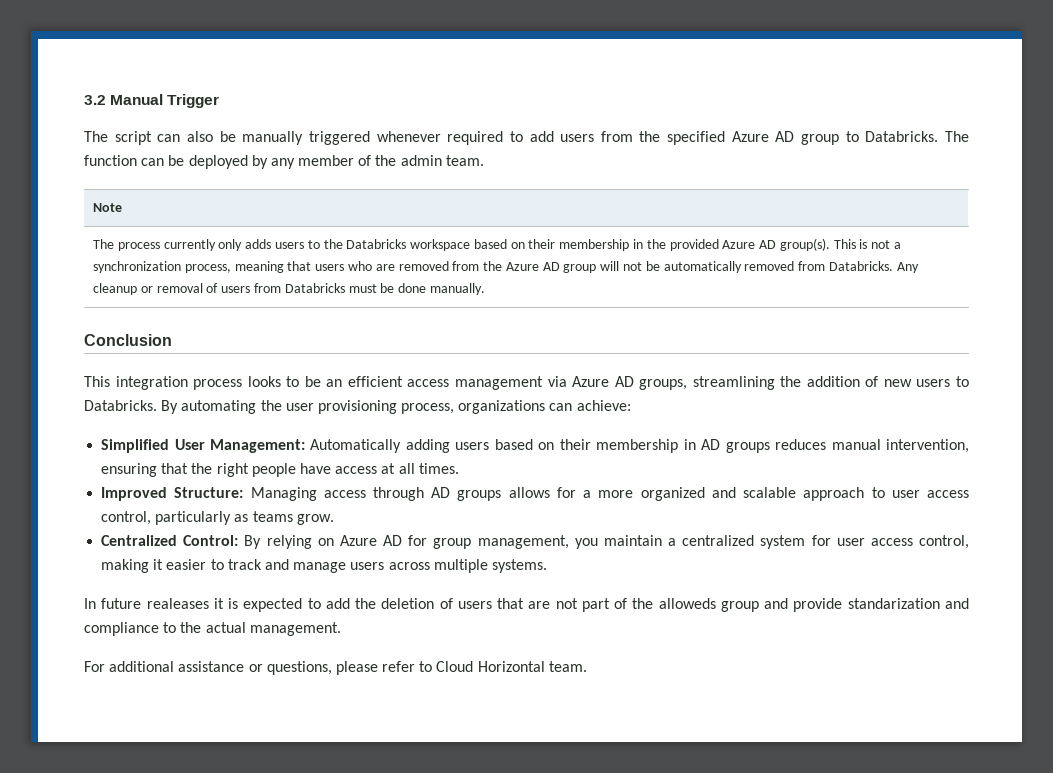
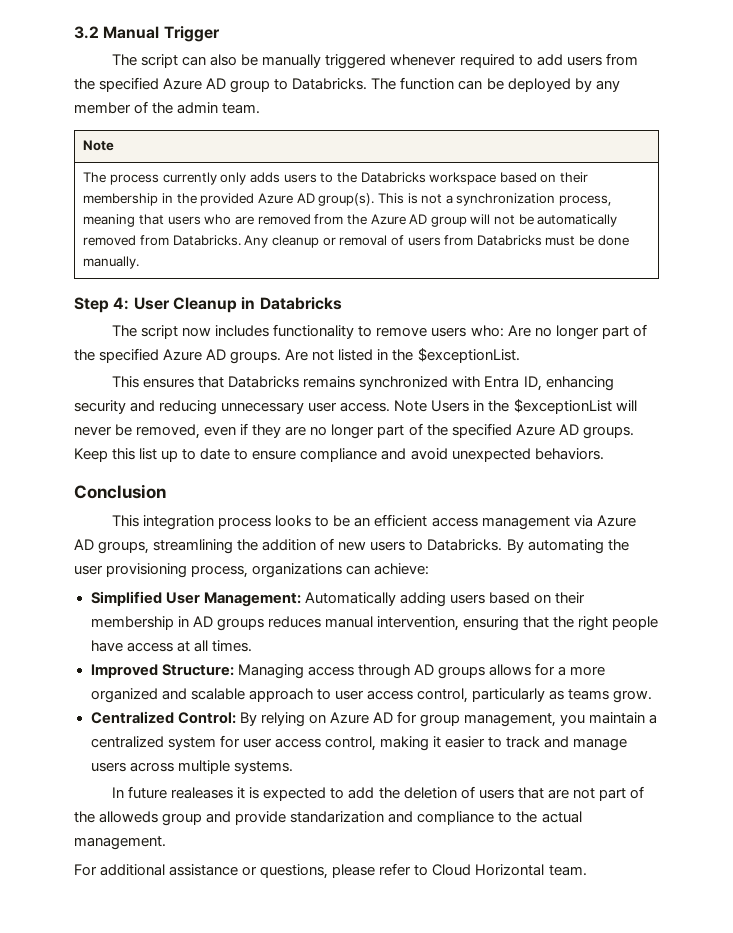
+ Step 4: User Cleanup in Databricks
+ The script now includes functionality to remove users who: Are no longer part of the specified Azure AD groups. Are not listed in the $exceptionList.
+ This ensures that Databricks remains synchronized with Entra ID, enhancing security and reducing unnecessary user access. Note Users in the $exceptionList will never be removed, even if they are no longer part of the specified Azure AD groups. Keep this list up to date to ensure compliance and avoid unexpected behaviors.

